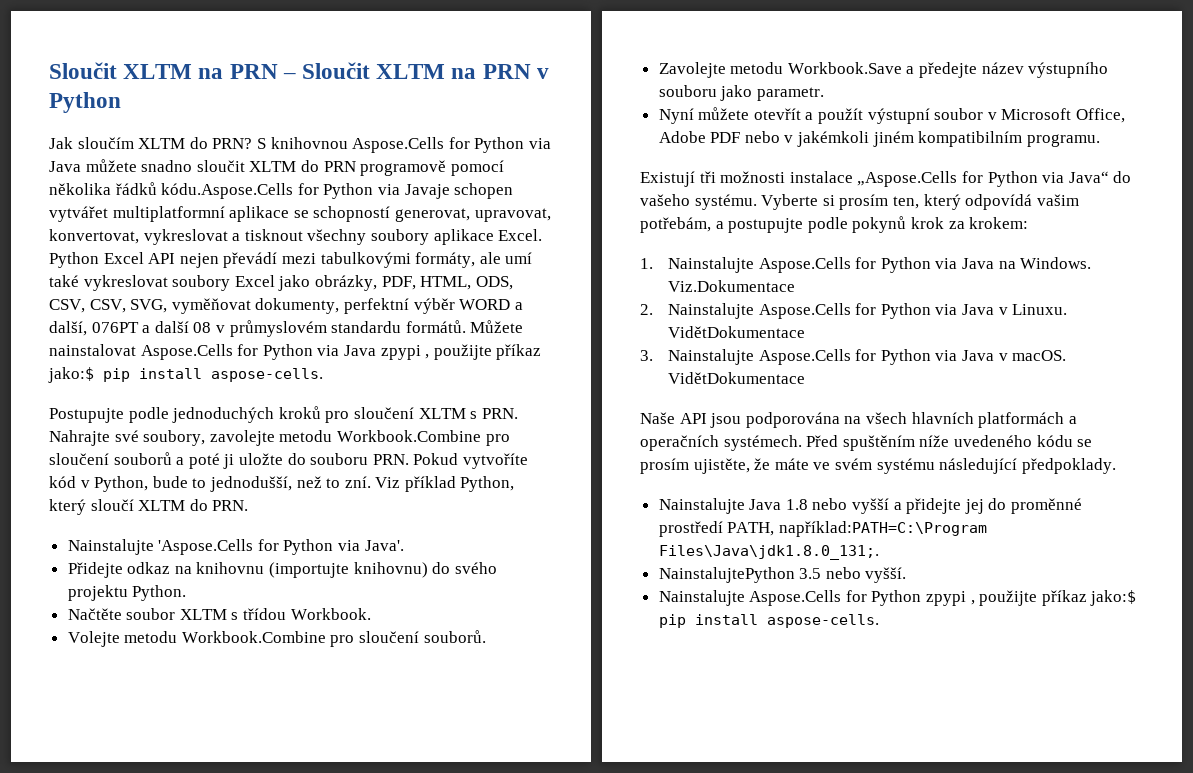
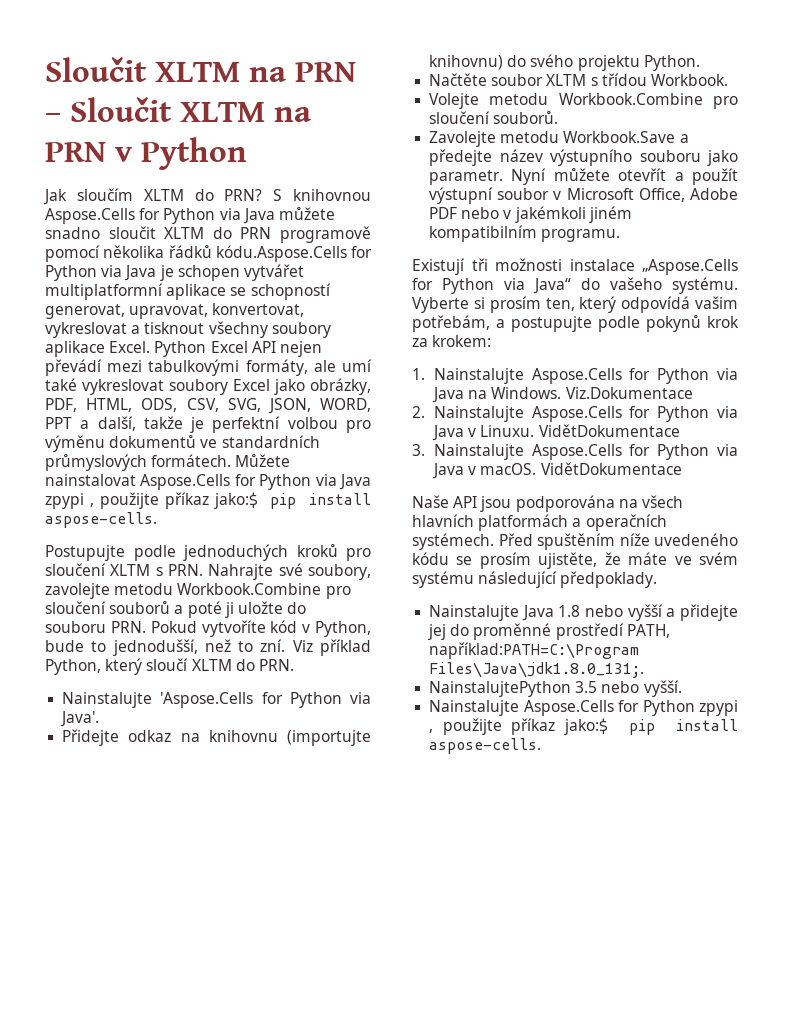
- S knihovnou Aspose.Cells for Python via Java můžete snadno sloučit XLTM do PRN programově pomocí několika řádků kódu.Aspose.Cells for Python via Javaje schopen vytvářet multiplatformní aplikace se schopností generovat, upravovat, konvertovat, vykreslovat a tisknout všechny soubory aplikace Excel.
+ S knihovnou Aspose.Cells for Python via Java můžete snadno sloučit XLTM do PRN programově pomocí několika řádků kódu.Aspose.Cells for Python via Java je schopen vytvářet multiplatformní aplikace se schopností generovat, upravovat, konvertovat, vykreslovat a tisknout všechny soubory aplikace Excel.
- Python Excel API nejen převádí mezi tabulkovými formáty, ale umí také vykreslovat soubory Excel jako obrázky, PDF, HTML, ODS, CSV, CSV, SVG, vyměňovat dokumenty, perfektní výběr WORD a další, 076PT a další 08 v průmyslovém standardu formátů.
+ Python Excel API nejen převádí mezi tabulkovými formáty, ale umí také vykreslovat soubory Excel jako obrázky, PDF, HTML, ODS, CSV, SVG, JSON, WORD, PPT a další, takže je perfektní volbou pro výměnu dokumentů ve standardních průmyslových formátech.
- Zavolejte metodu Workbook.Save a předejte název výstupního souboru jako parametr.
- Nyní můžete otevřít a použít výstupní soubor v Microsoft Office, Adobe PDF nebo v jakémkoli jiném kompatibilním programu.
+ Zavolejte metodu Workbook.Save a předejte název výstupního souboru jako parametr. Nyní můžete otevřít a použít výstupní soubor v Microsoft Office, Adobe PDF nebo v jakémkoli jiném kompatibilním programu.

